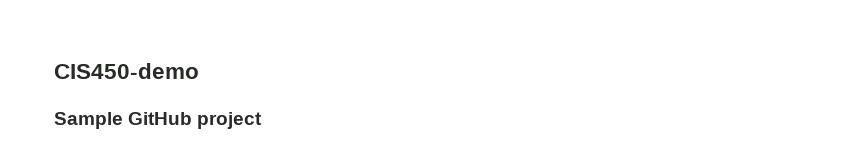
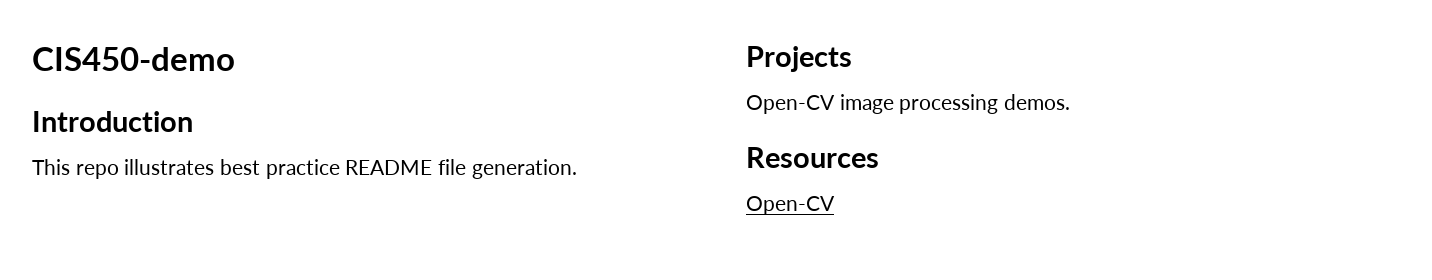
- Sample GitHub project
+ Introduction
+ This repo illustrates best practice README file generation.
+ Projects
+ Open-CV image processing demos.
+ Resources
+ Open-CV

